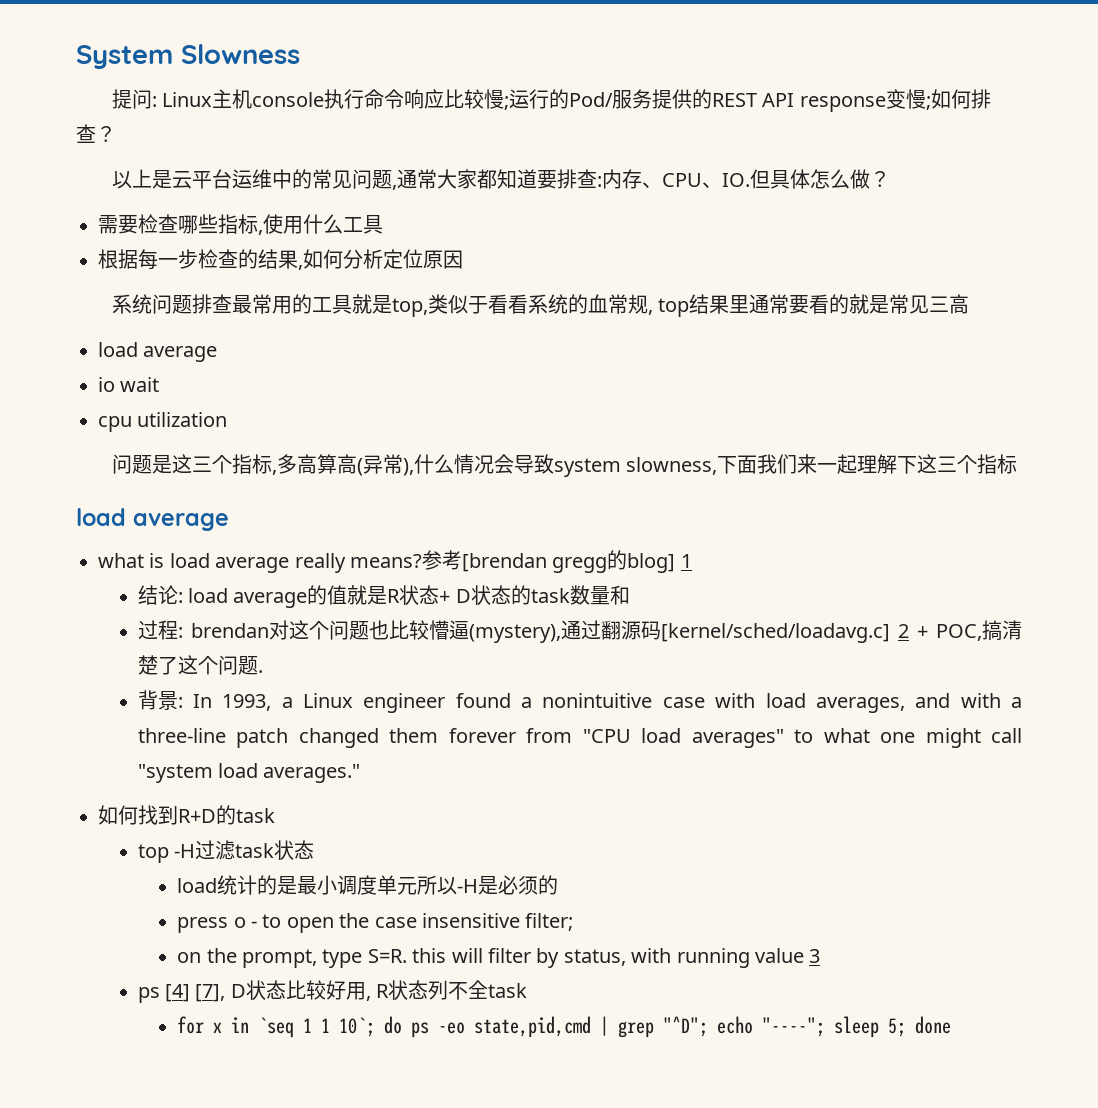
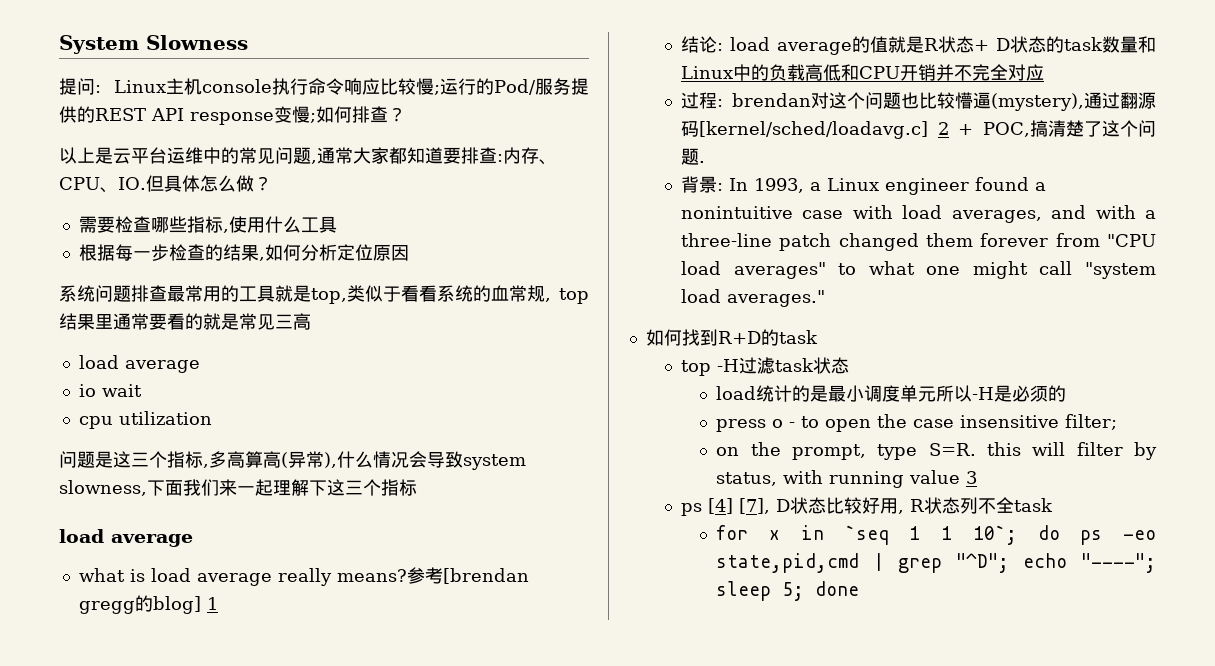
- 结论: load average的值就是R状态+ D状态的task数量和
+ 结论: load average的值就是R状态+ D状态的task数量和Linux中的负载高低和CPU开销并不完全对应

